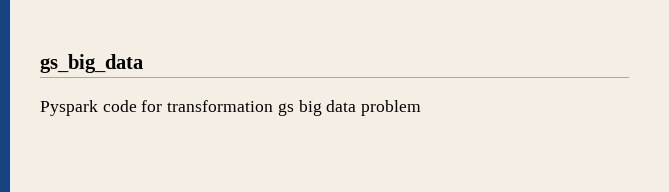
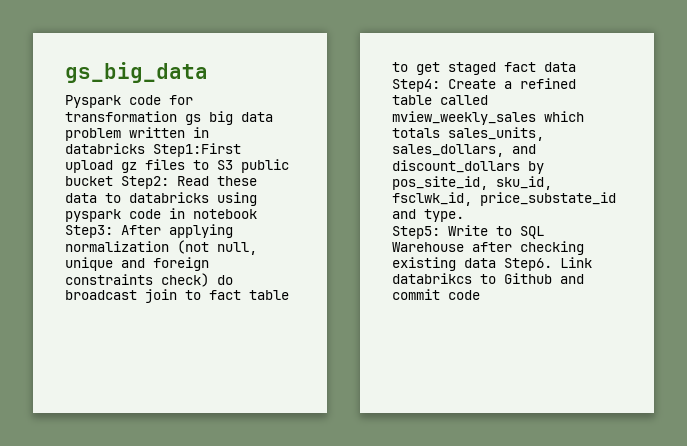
- Pyspark code for transformation gs big data problem
+ Pyspark code for transformation gs big data problem written in databricks Step1:First upload gz files to S3 public bucket Step2: Read these data to databricks using pyspark code in notebook Step3: After applying normalization (not null, unique and foreign constraints check) do broadcast join to fact table to get staged fact data Step4: Create a refined table called mview_weekly_sales which totals sales_units, sales_dollars, and discount_dollars by pos_site_id, sku_id, fsclwk_id, price_substate_id and type.
+ Step5: Write to SQL Warehouse after checking existing data Step6. Link databrikcs to Github and commit code

